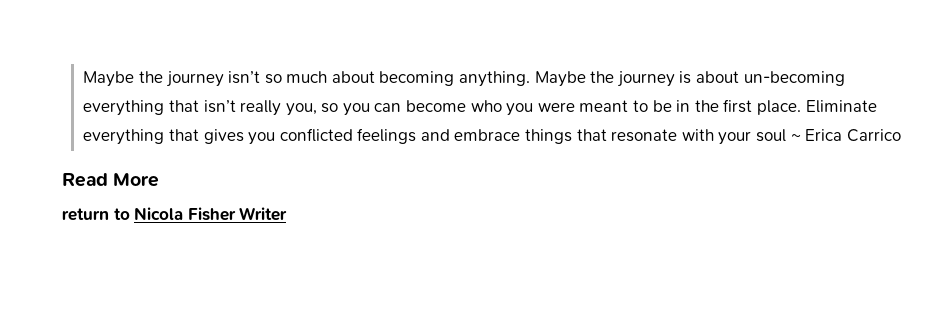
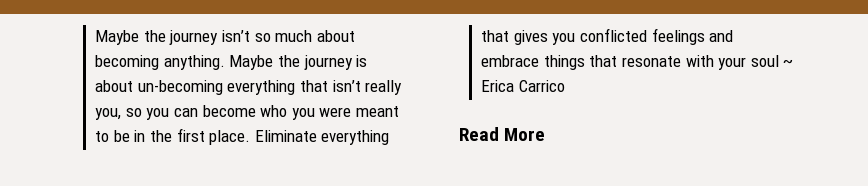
- return to Nicola Fisher Writer

